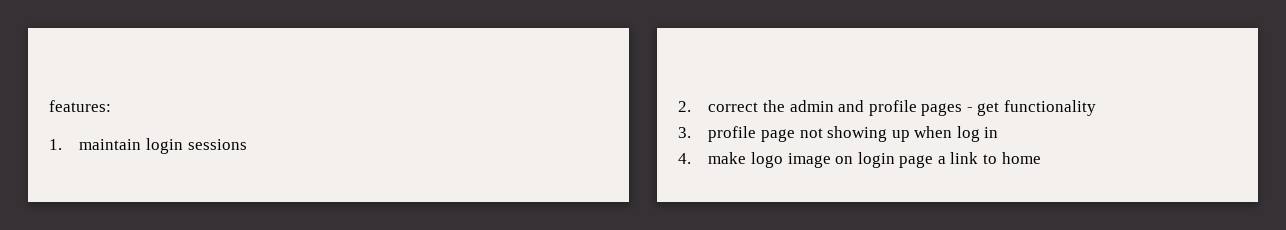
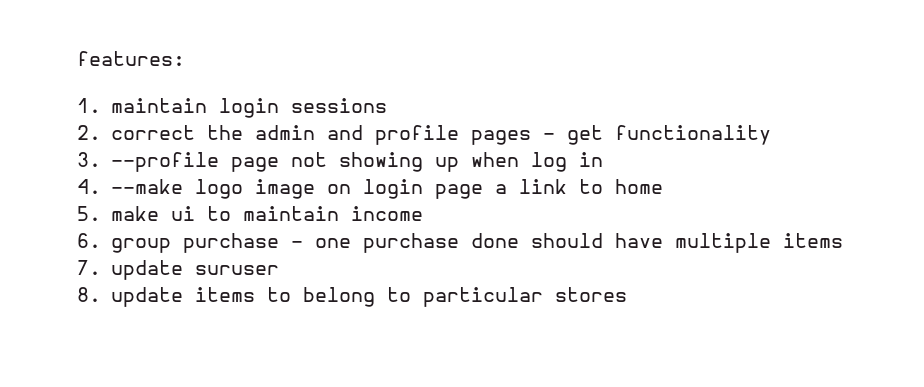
- 3. profile page not showing up when log in
+ 3. --profile page not showing up when log in
- 4. make logo image on login page a link to home
+ 4. --make logo image on login page a link to home
+ 5. make ui to maintain income
+ 6. group purchase - one purchase done should have multiple items
+ 7. update suruser
+ 8. update items to belong to particular stores

